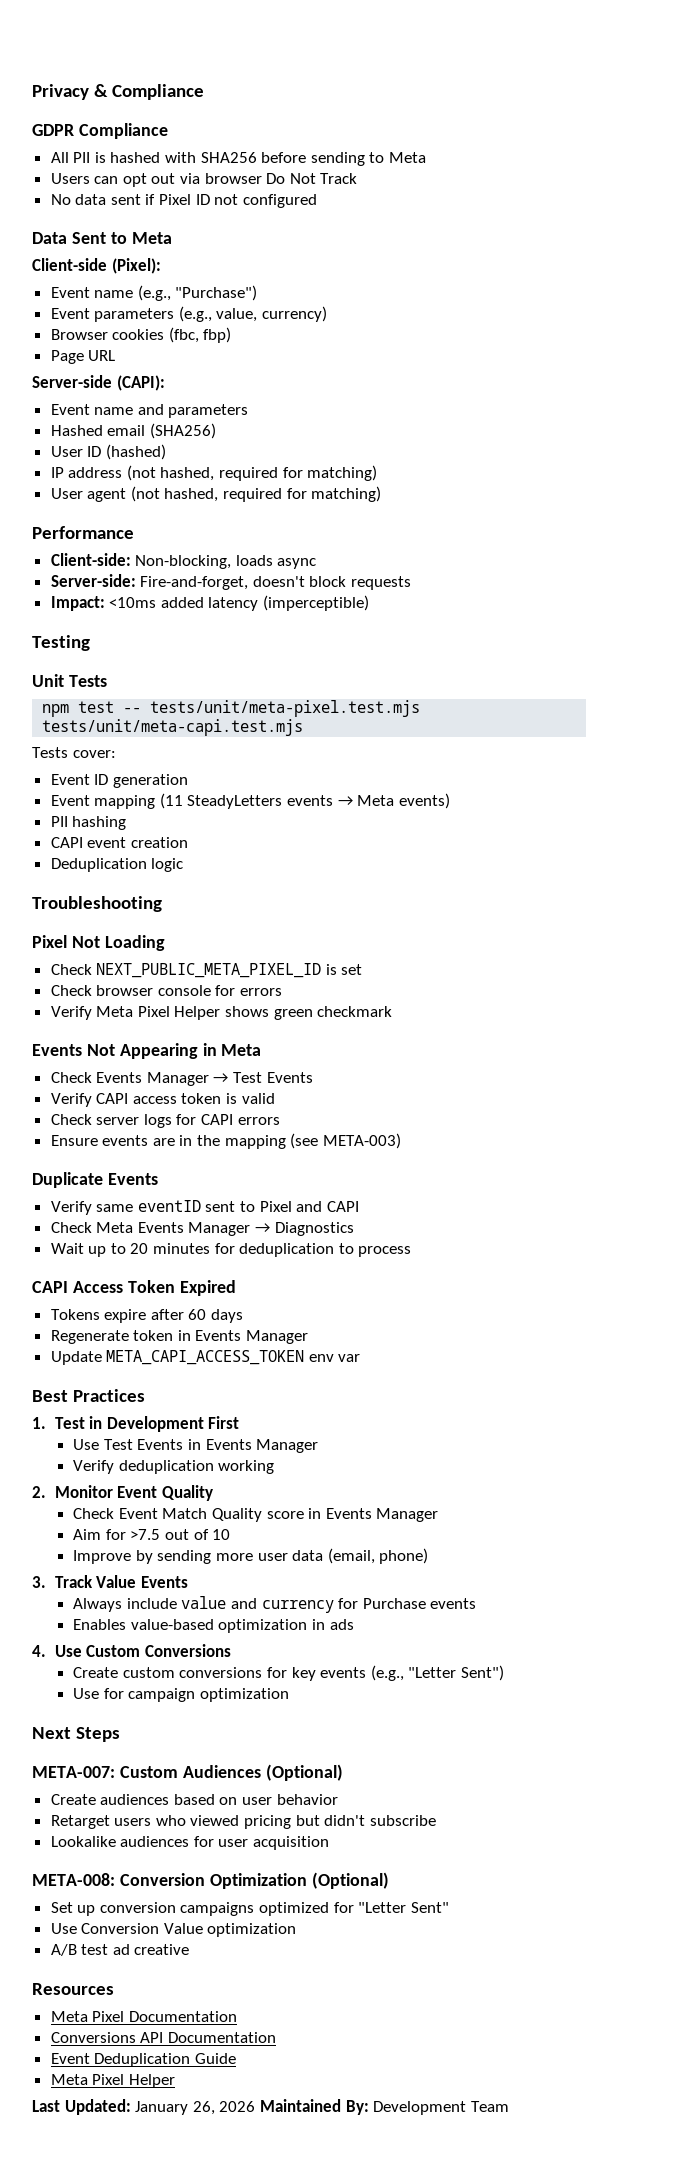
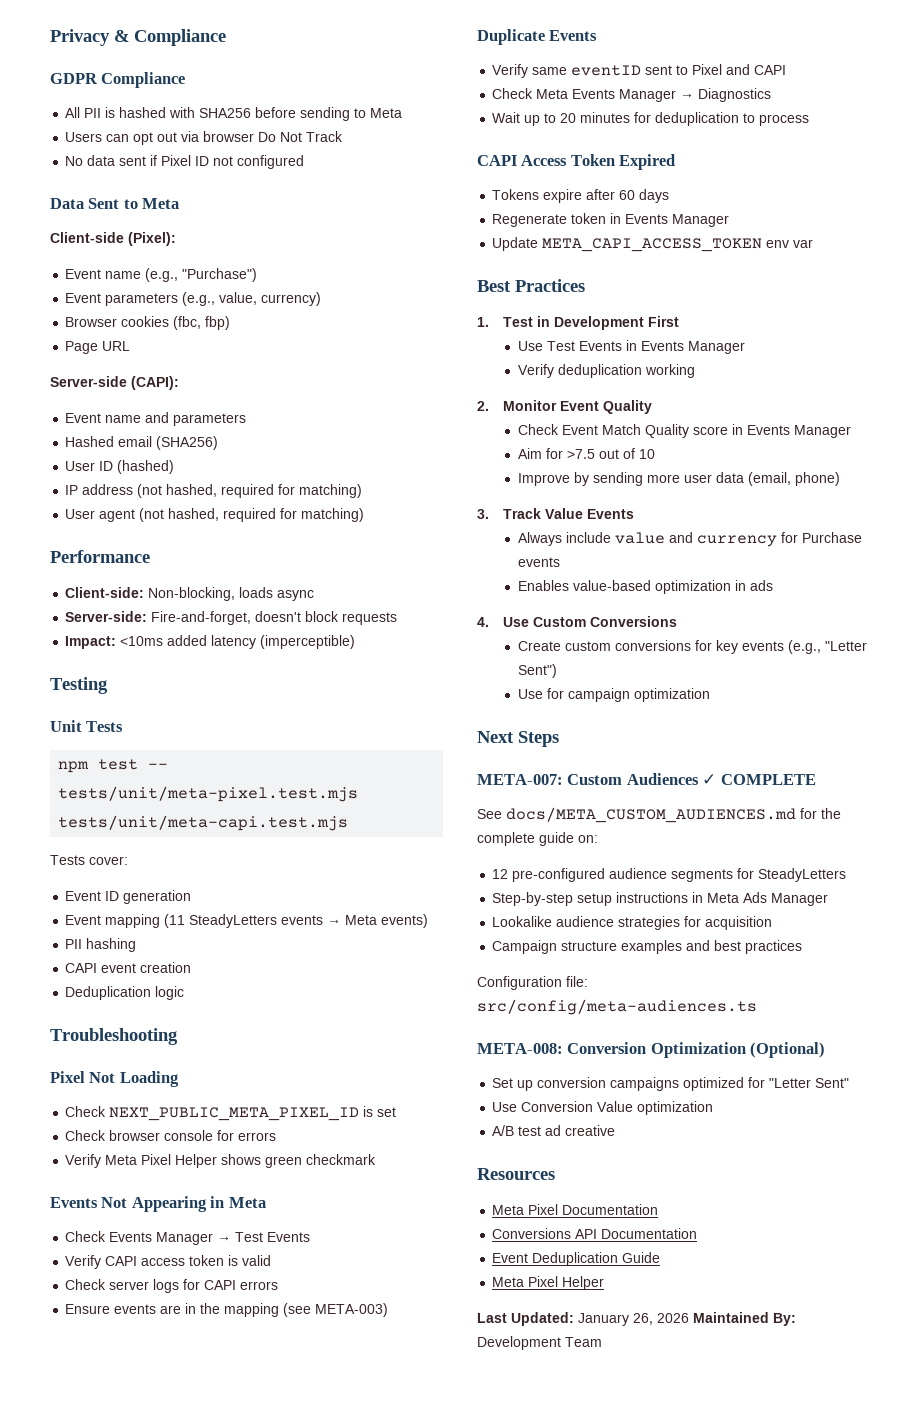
- META-007: Custom Audiences (Optional)
- Create audiences based on user behavior
- Retarget users who viewed pricing but didn't subscribe
- Lookalike audiences for user acquisition
+ META-007: Custom Audiences ✓ COMPLETE
+ See docs/META_CUSTOM_AUDIENCES.md for the complete guide on:
+ 12 pre-configured audience segments for SteadyLetters
+ Step-by-step setup instructions in Meta Ads Manager
+ Lookalike audience strategies for acquisition
+ Campaign structure examples and best practices
+ Configuration file: src/config/meta-audiences.ts

